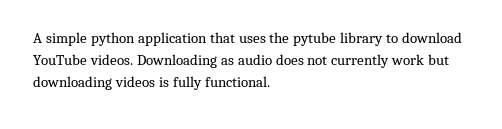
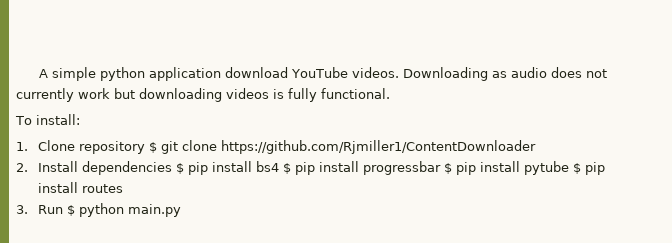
- A simple python application that uses the pytube library to download YouTube videos.
+ A simple python application download YouTube videos.
+ To install:
+ 1. Clone repository $ git clone https://github.com/Rjmiller1/ContentDownloader
+ 2. Install dependencies $ pip install bs4 $ pip install progressbar $ pip install pytube $ pip install routes
+ 3. Run $ python main.py

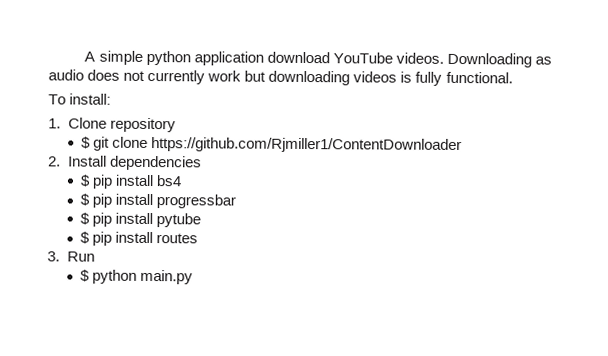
- 1. Clone repository $ git clone https://github.com/Rjmiller1/ContentDownloader
+ 1. Clone repository
+ $ git clone https://github.com/Rjmiller1/ContentDownloader
- 2. Install dependencies $ pip install bs4 $ pip install progressbar $ pip install pytube $ pip install routes
+ 2. Install dependencies
+ $ pip install bs4
+ $ pip install progressbar
+ $ pip install pytube
+ $ pip install routes
- 3. Run $ python main.py
+ 3. Run
+ $ python main.py

